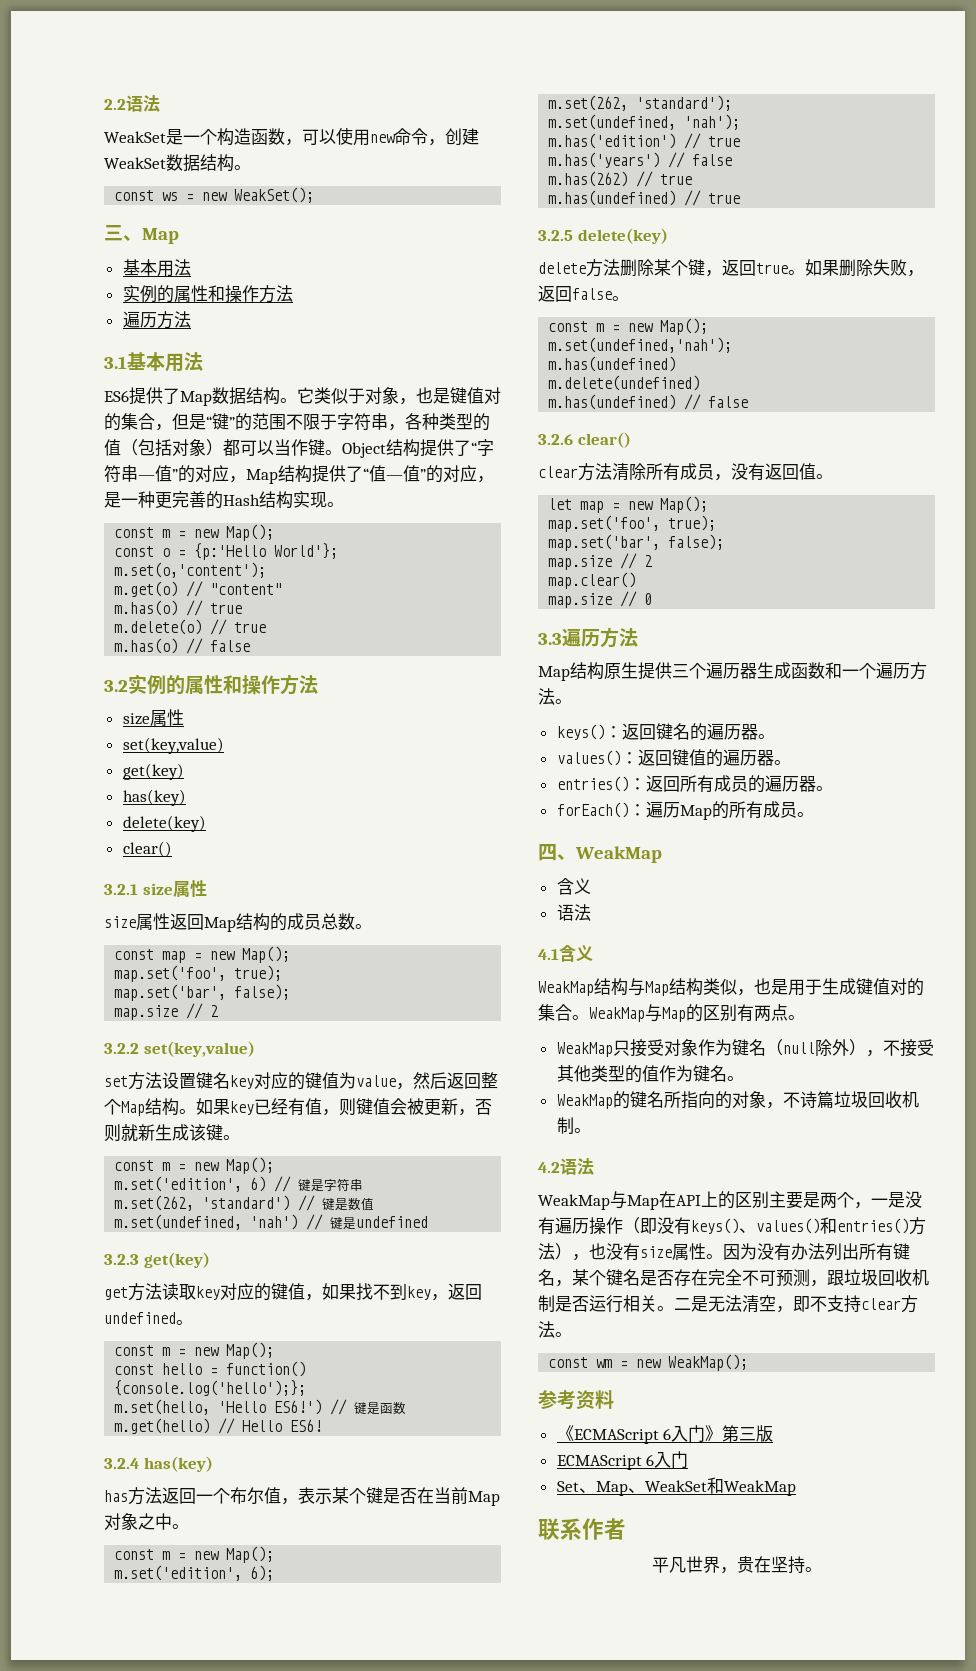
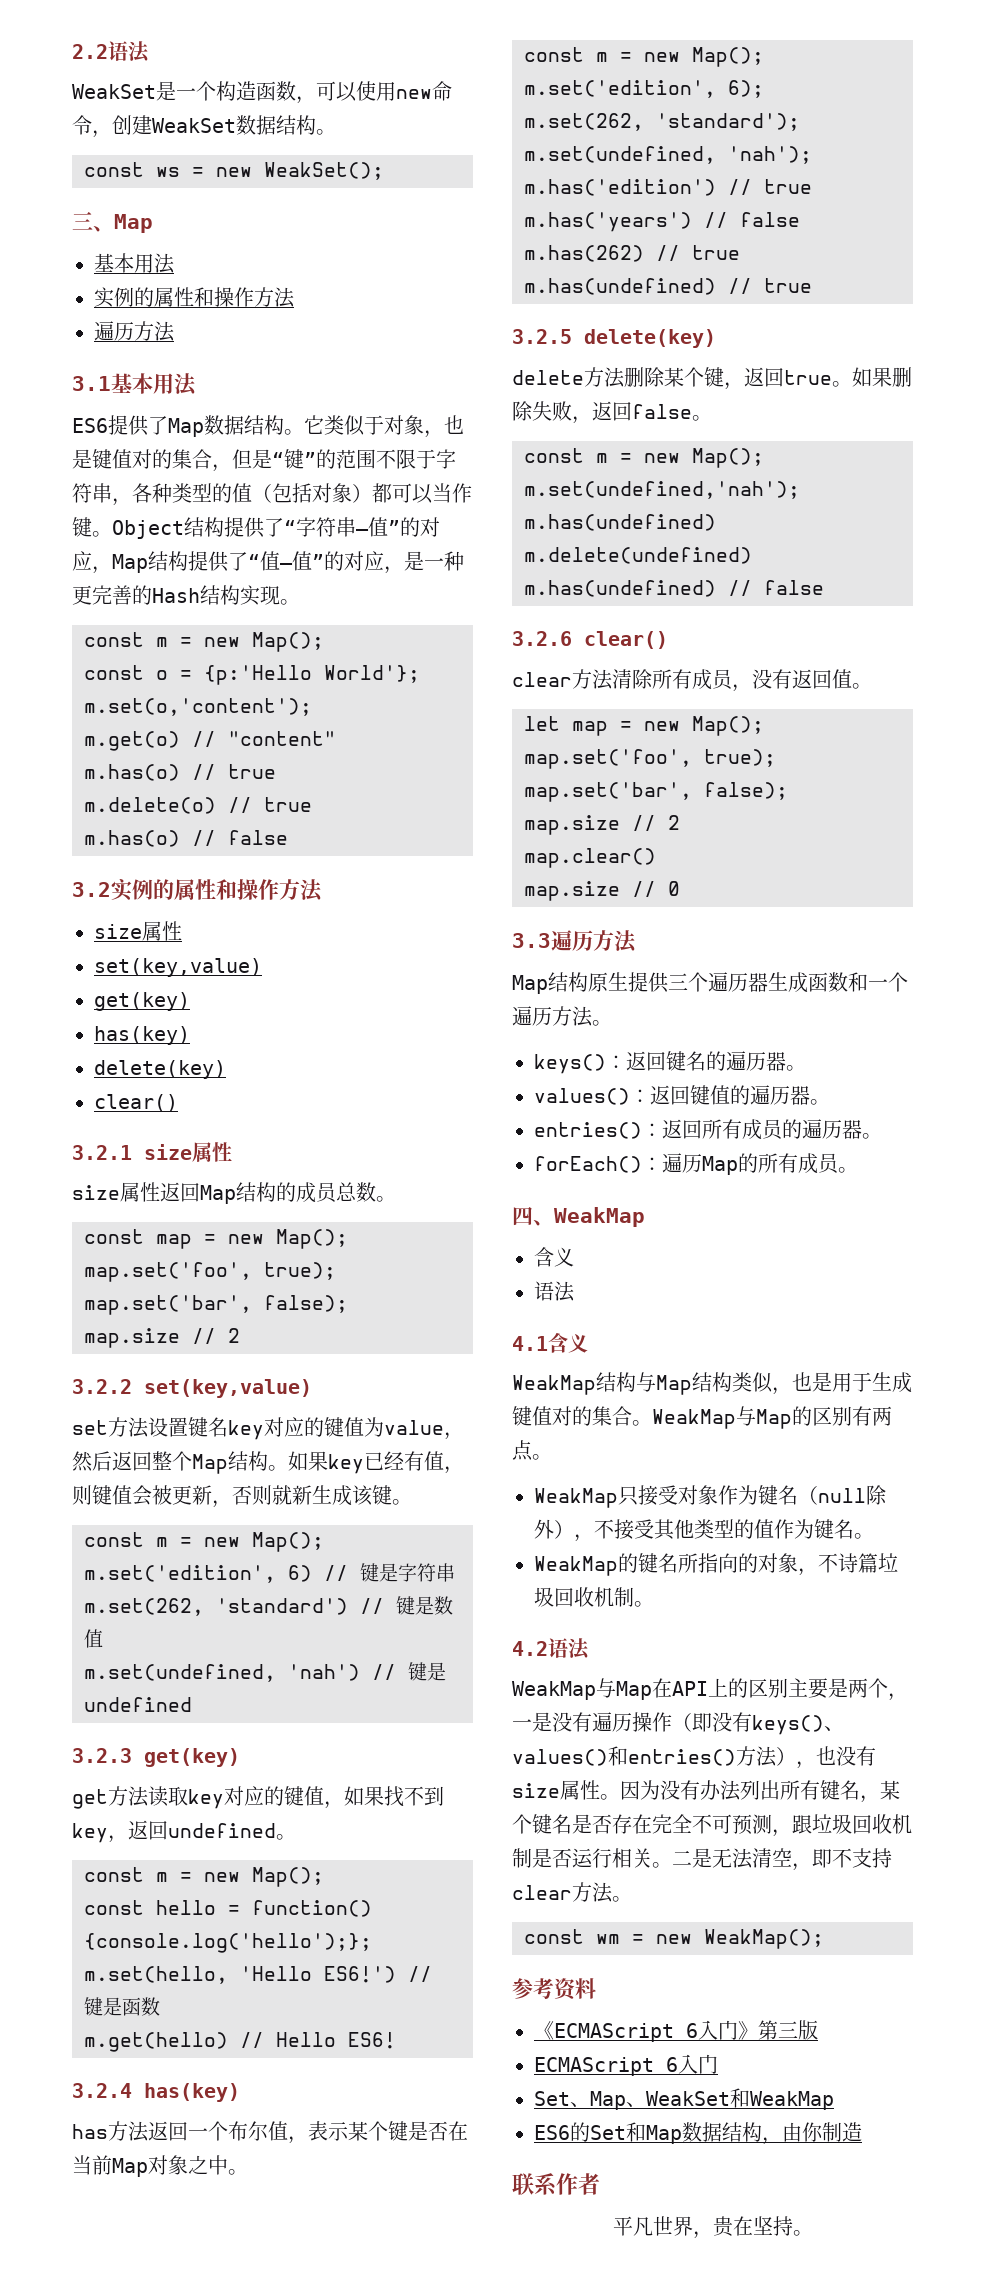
+ ES6的Set和Map数据结构，由你制造

